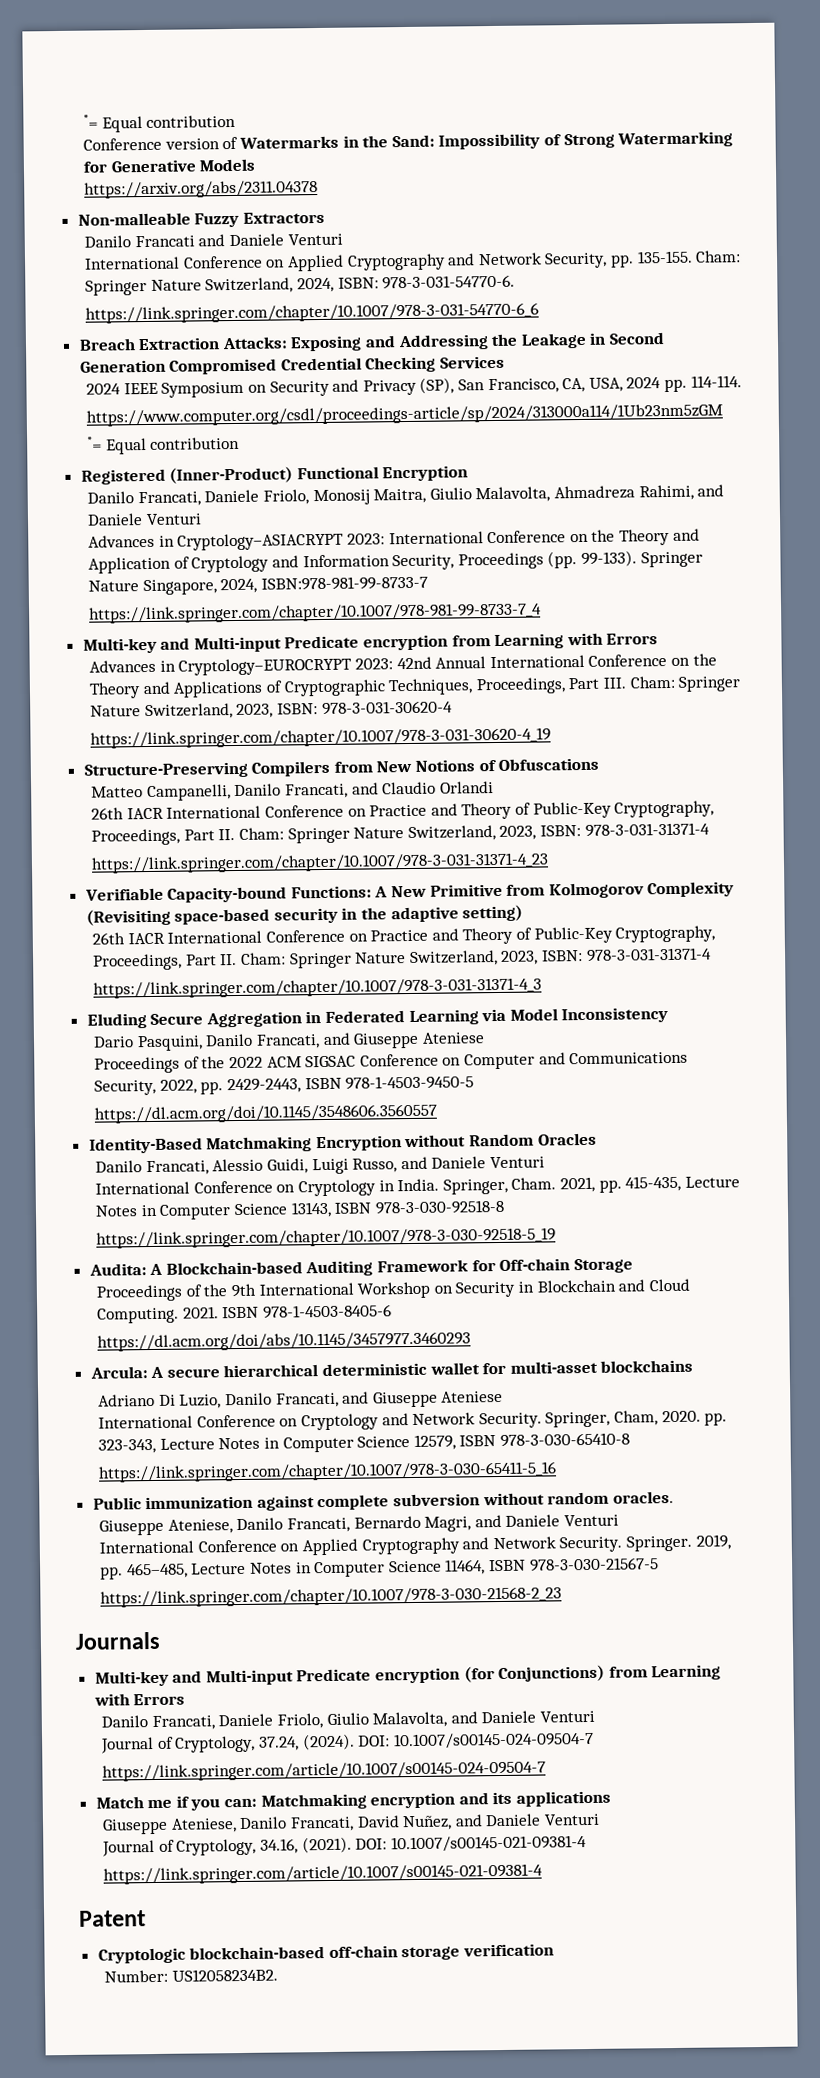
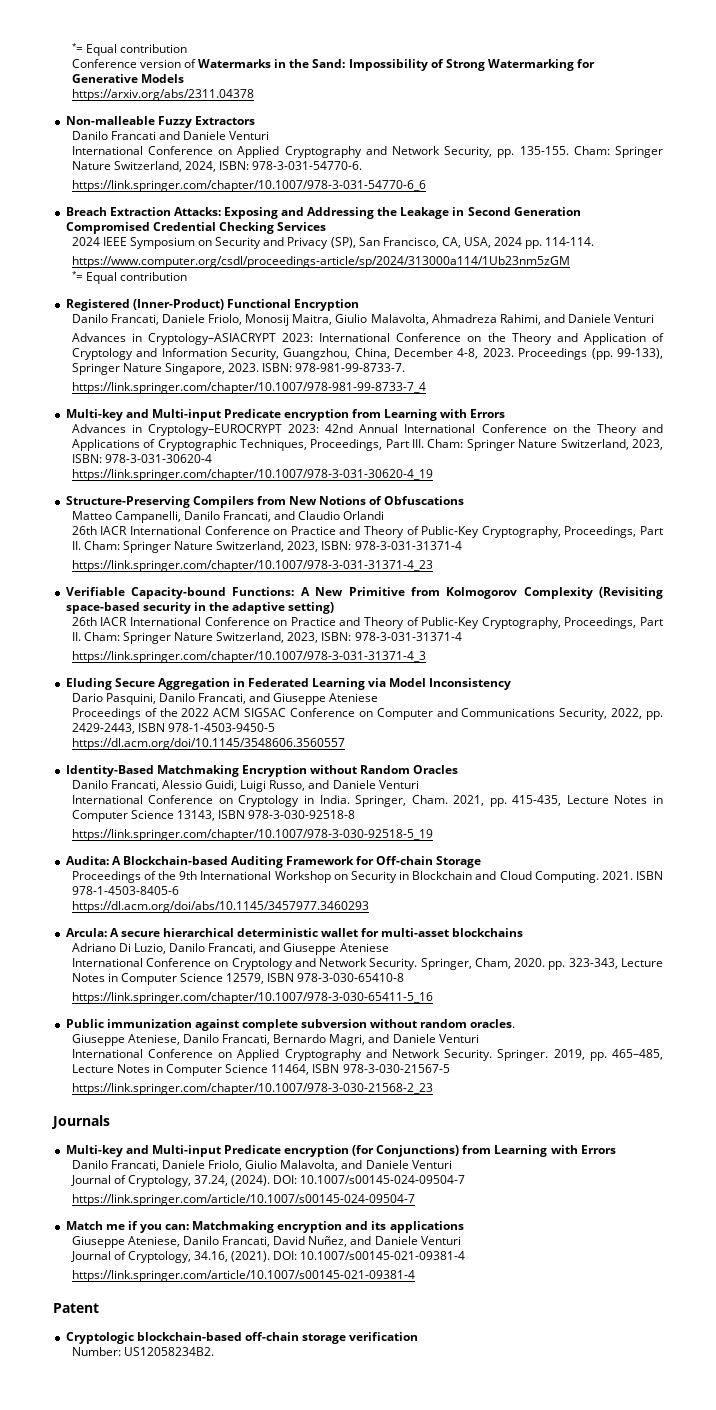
- Advances in Cryptology–ASIACRYPT 2023: International Conference on the Theory and Application of Cryptology and Information Security, Proceedings (pp. 99-133). Springer Nature Singapore, 2024, ISBN:978-981-99-8733-7
+ Advances in Cryptology–ASIACRYPT 2023: International Conference on the Theory and Application of Cryptology and Information Security, Guangzhou, China, December 4-8, 2023. Proceedings (pp. 99-133), Springer Nature Singapore, 2023. ISBN: 978-981-99-8733-7.

